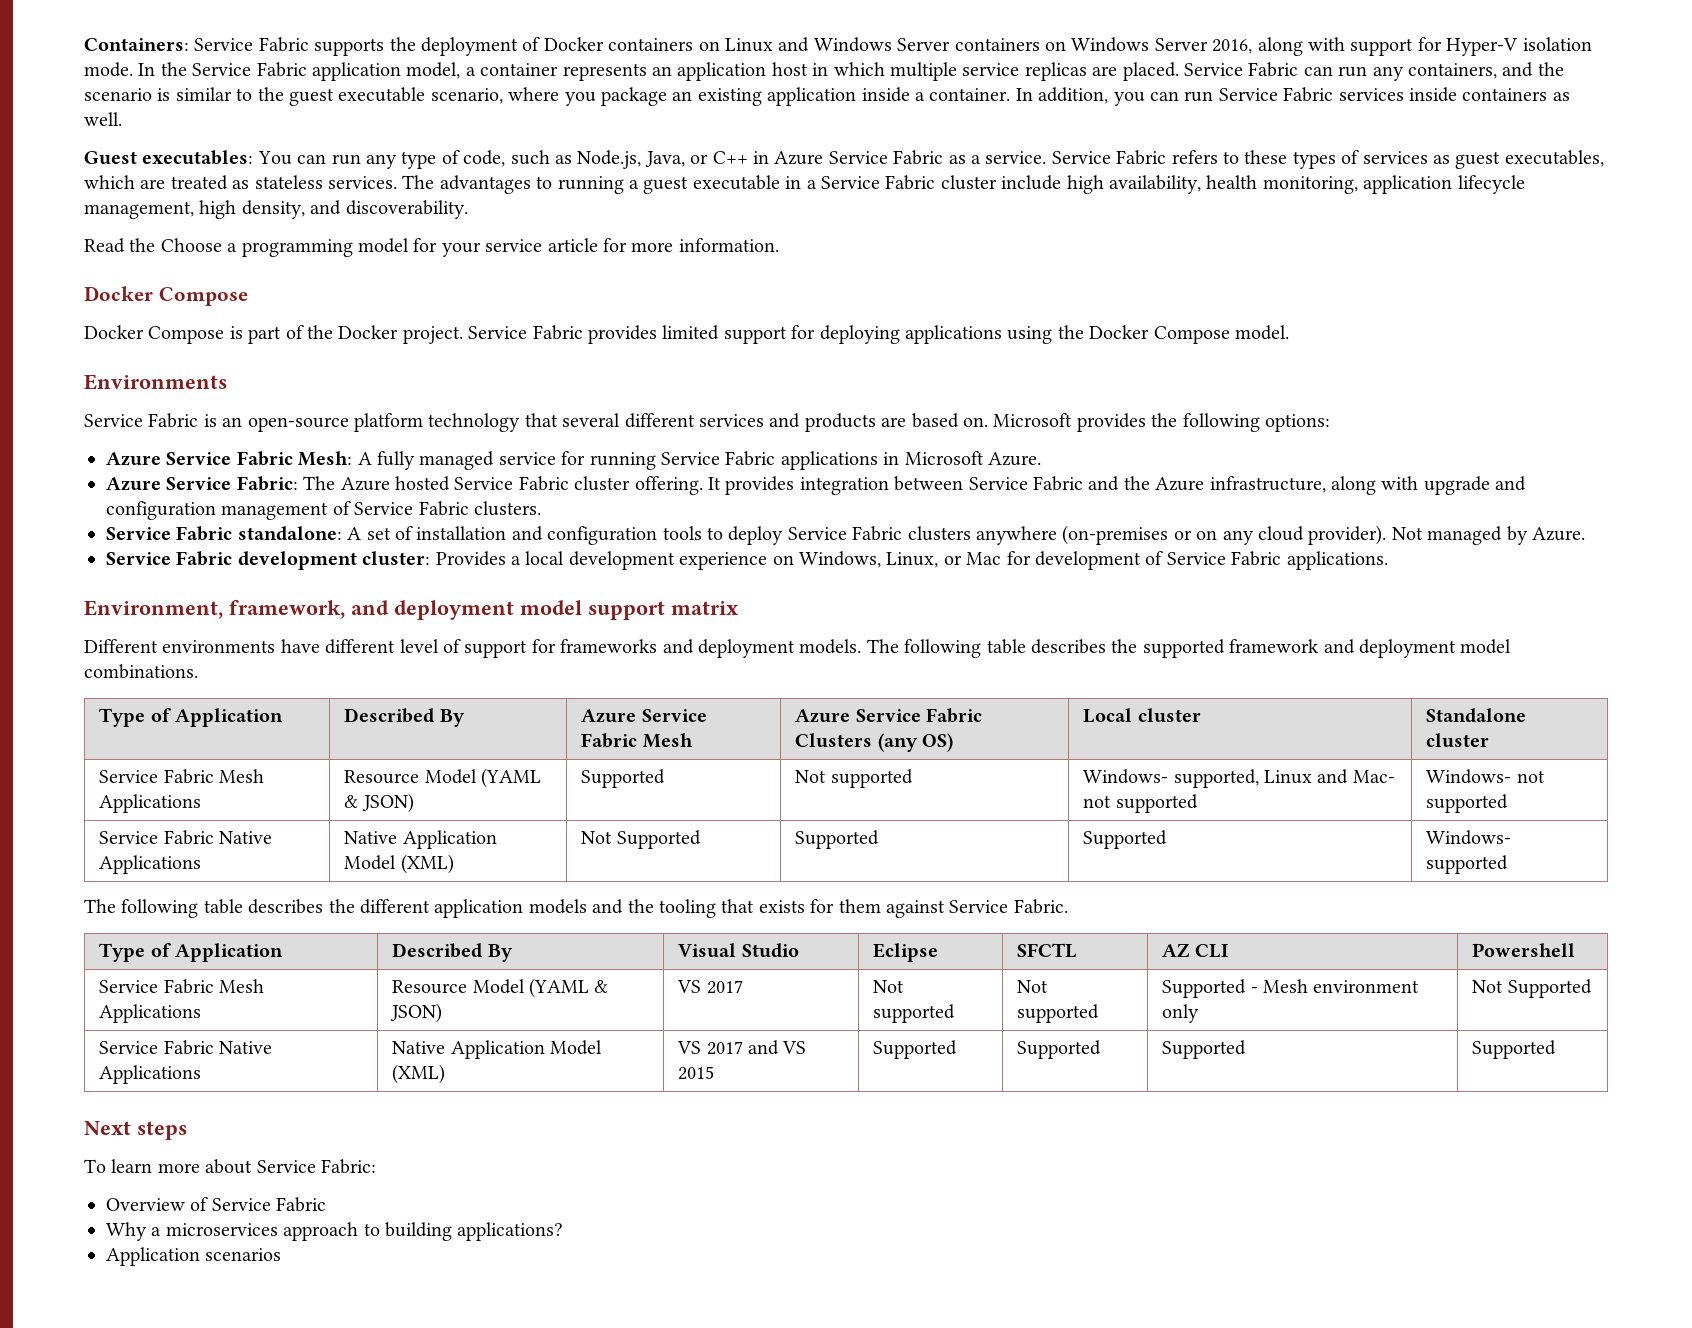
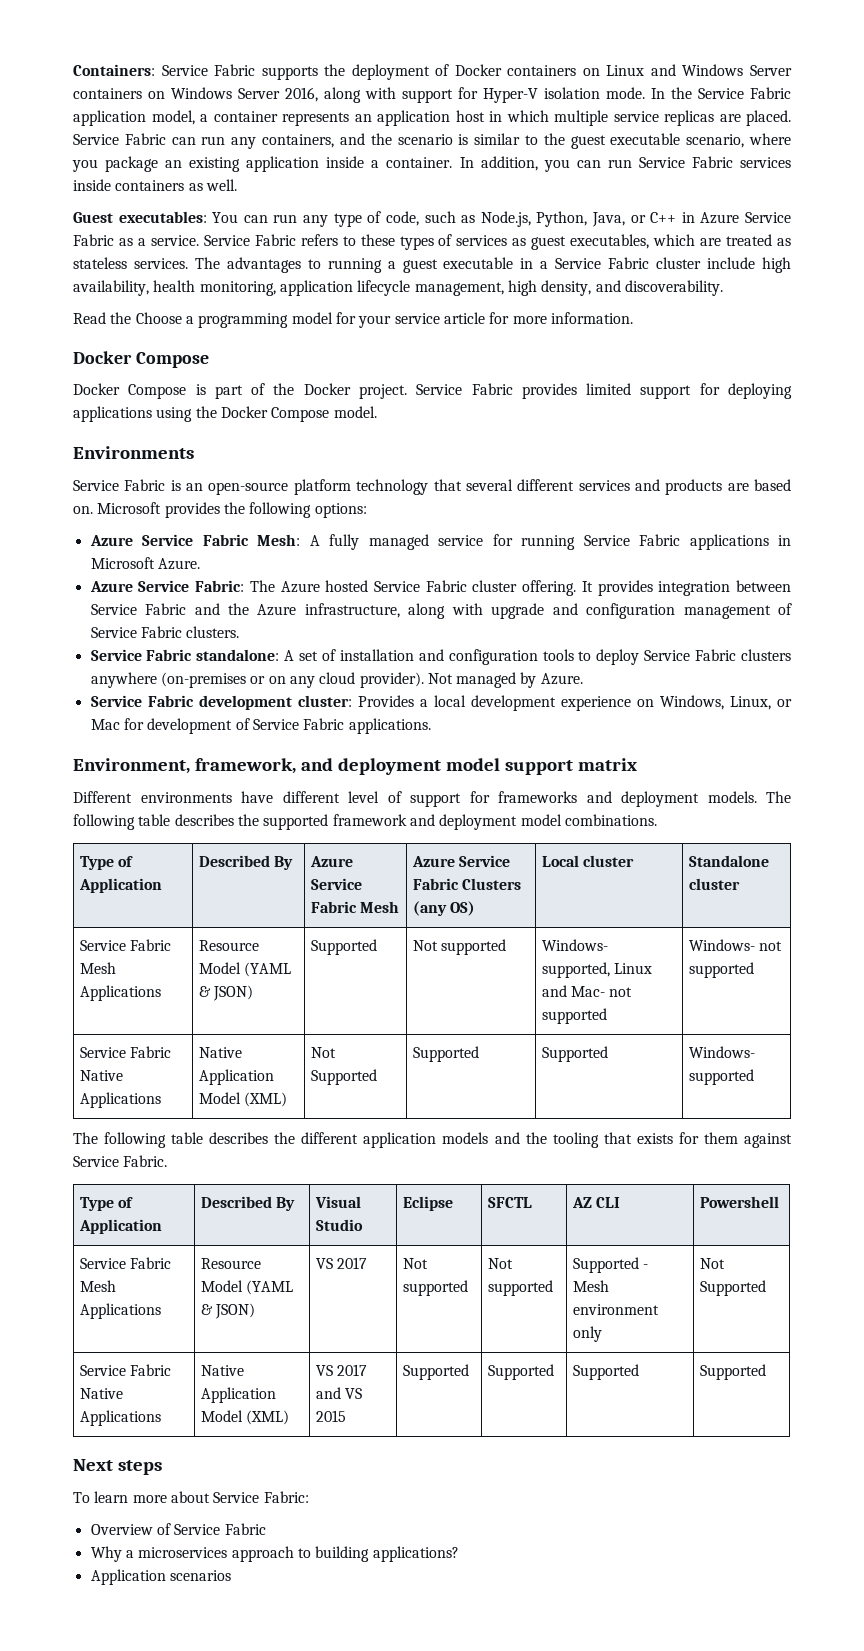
- Guest executables: You can run any type of code, such as Node.js, Java, or C++ in Azure Service Fabric as a service.
+ Guest executables: You can run any type of code, such as Node.js, Python, Java, or C++ in Azure Service Fabric as a service.

